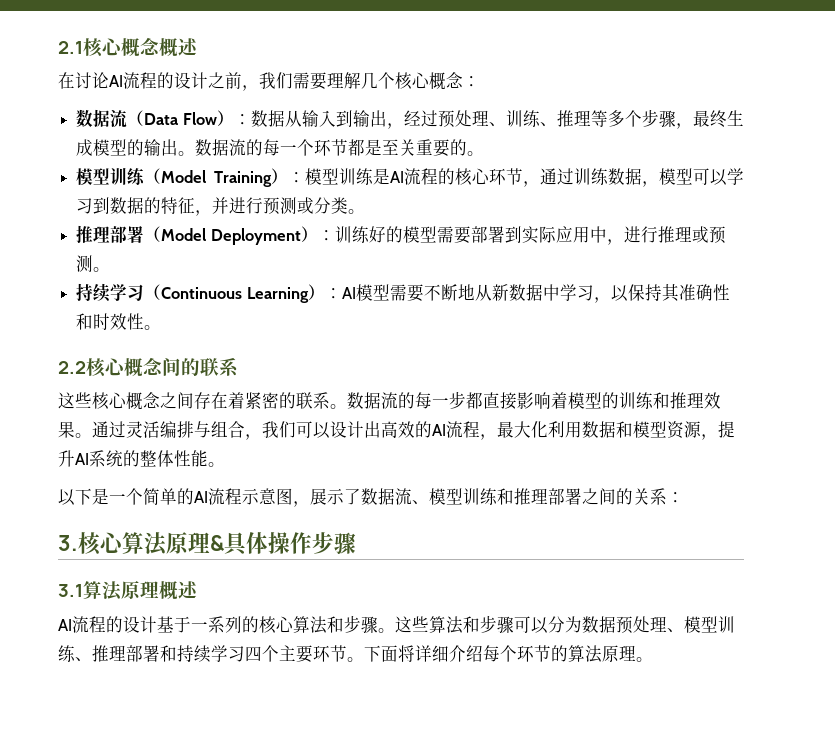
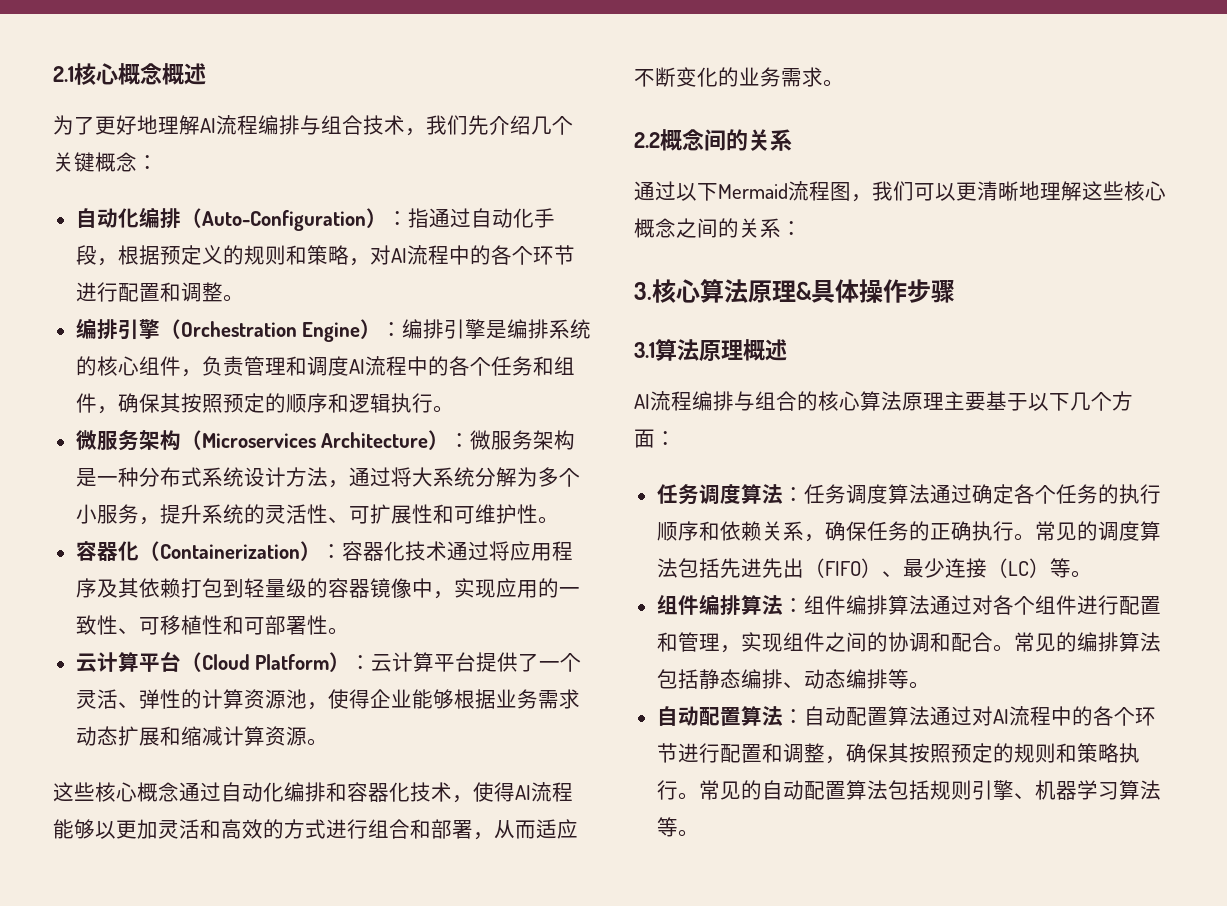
- 在讨论AI流程的设计之前，我们需要理解几个核心概念：
- 数据流（Data Flow）：数据从输入到输出，经过预处理、训练、推理等多个步骤，最终生成模型的输出。数据流的每一个环节都是至关重要的。
- 模型训练（Model Training）：模型训练是AI流程的核心环节，通过训练数据，模型可以学习到数据的特征，并进行预测或分类。
- 推理部署（Model Deployment）：训练好的模型需要部署到实际应用中，进行推理或预测。
- 持续学习（Continuous Learning）：AI模型需要不断地从新数据中学习，以保持其准确性和时效性。
- 2.2核心概念间的联系
- 这些核心概念之间存在着紧密的联系。数据流的每一步都直接影响着模型的训练和推理效果。通过灵活编排与组合，我们可以设计出高效的AI流程，最大化利用数据和模型资源，提升AI系统的整体性能。
- 以下是一个简单的AI流程示意图，展示了数据流、模型训练和推理部署之间的关系：
+ 为了更好地理解AI流程编排与组合技术，我们先介绍几个关键概念：
+ 自动化编排（Auto-Configuration）：指通过自动化手段，根据预定义的规则和策略，对AI流程中的各个环节进行配置和调整。
+ 编排引擎（Orchestration Engine）：编排引擎是编排系统的核心组件，负责管理和调度AI流程中的各个任务和组件，确保其按照预定的顺序和逻辑执行。
+ 微服务架构（Microservices Architecture）：微服务架构是一种分布式系统设计方法，通过将大系统分解为多个小服务，提升系统的灵活性、可扩展性和可维护性。
+ 容器化（Containerization）：容器化技术通过将应用程序及其依赖打包到轻量级的容器镜像中，实现应用的一致性、可移植性和可部署性。
+ 云计算平台（Cloud Platform）：云计算平台提供了一个灵活、弹性的计算资源池，使得企业能够根据业务需求动态扩展和缩减计算资源。
+ 这些核心概念通过自动化编排和容器化技术，使得AI流程能够以更加灵活和高效的方式进行组合和部署，从而适应不断变化的业务需求。
+ 2.2概念间的关系
+ 通过以下Mermaid流程图，我们可以更清晰地理解这些核心概念之间的关系：
- AI流程的设计基于一系列的核心算法和步骤。这些算法和步骤可以分为数据预处理、模型训练、推理部署和持续学习四个主要环节。下面将详细介绍每个环节的算法原理。
+ AI流程编排与组合的核心算法原理主要基于以下几个方面：
+ 任务调度算法：任务调度算法通过确定各个任务的执行顺序和依赖关系，确保任务的正确执行。常见的调度算法包括先进先出（FIFO）、最少连接（LC）等。
+ 组件编排算法：组件编排算法通过对各个组件进行配置和管理，实现组件之间的协调和配合。常见的编排算法包括静态编排、动态编排等。
+ 自动配置算法：自动配置算法通过对AI流程中的各个环节进行配置和调整，确保其按照预定的规则和策略执行。常见的自动配置算法包括规则引擎、机器学习算法等。

